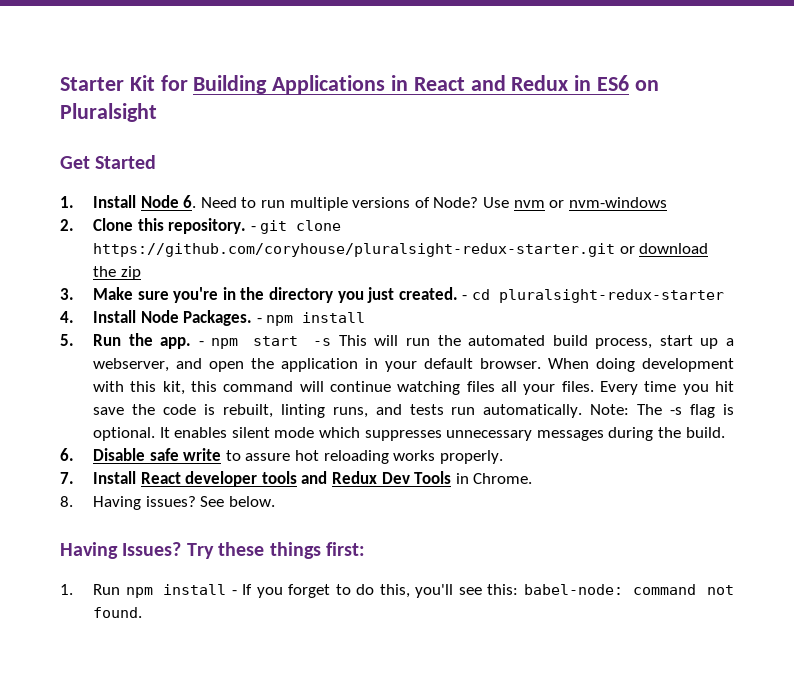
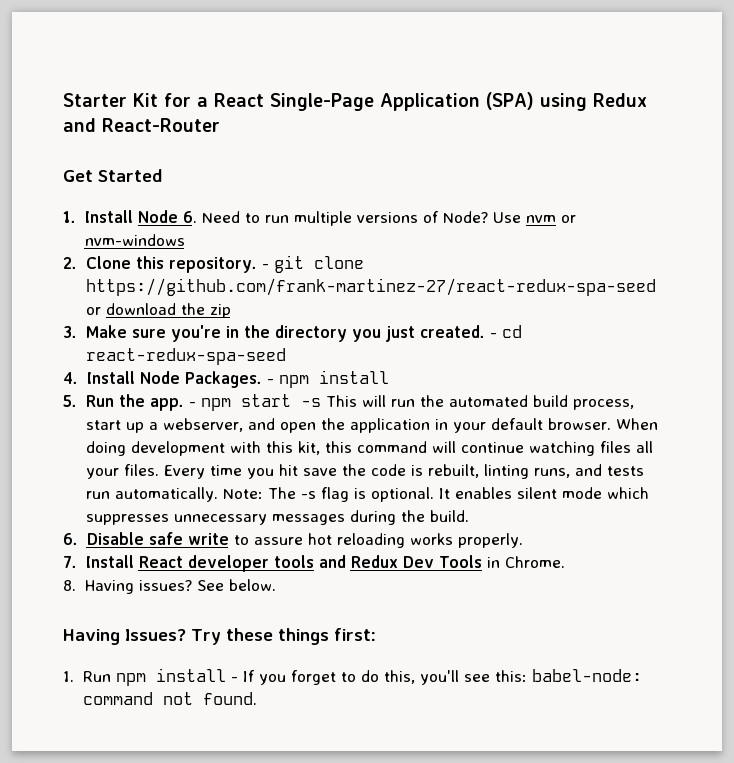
- Starter Kit for Building Applications in React and Redux in ES6 on Pluralsight
+ Starter Kit for a React Single-Page Application (SPA) using Redux and React-Router
- - git clone https://github.com/coryhouse/pluralsight-redux-starter.git or download the zip
+ - git clone https://github.com/frank-martinez-27/react-redux-spa-seed or download the zip
- - cd pluralsight-redux-starter
+ - cd react-redux-spa-seed

